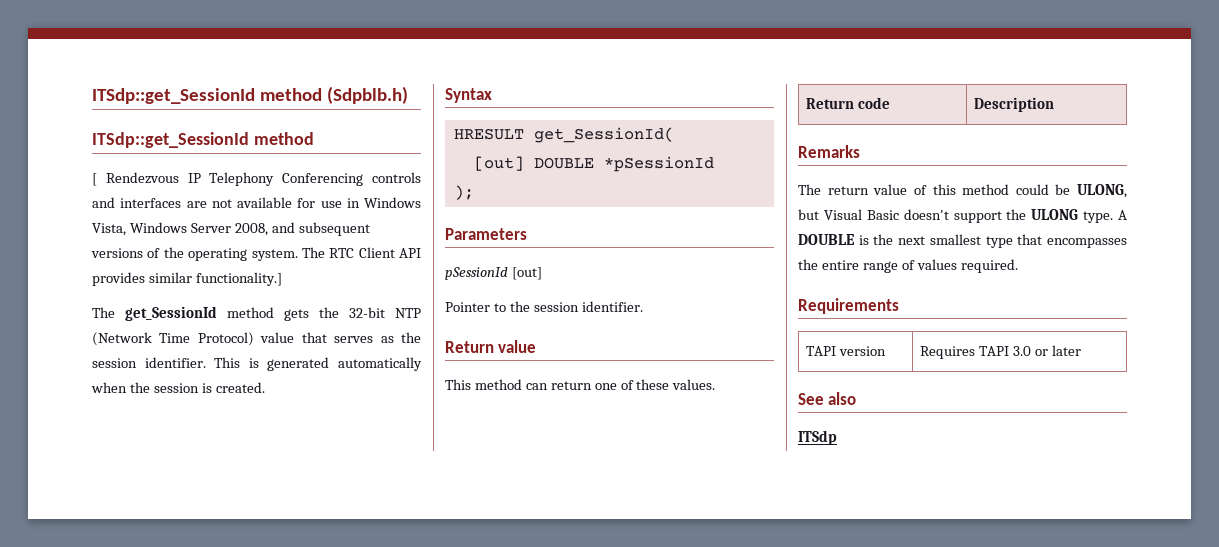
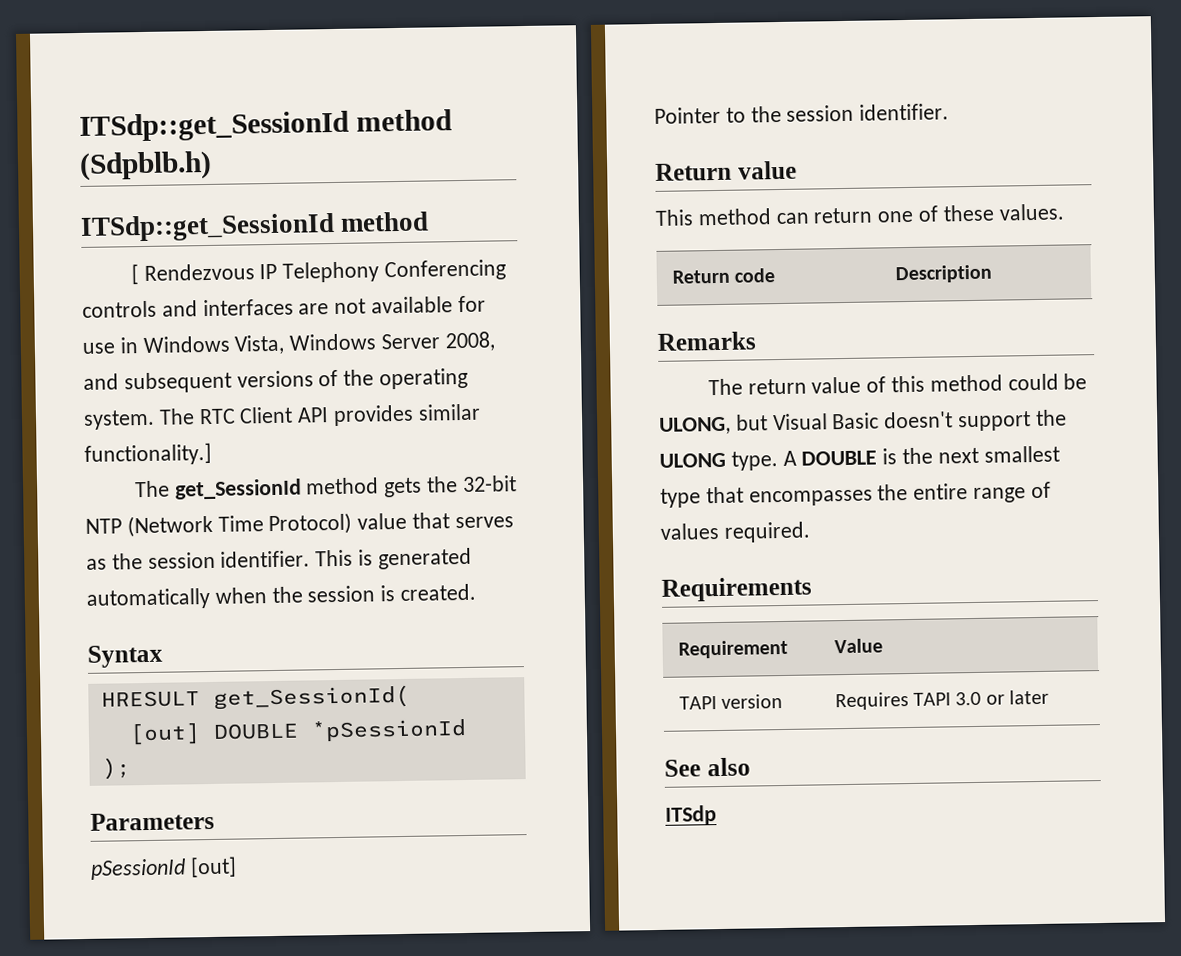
+ Requirement | Value

